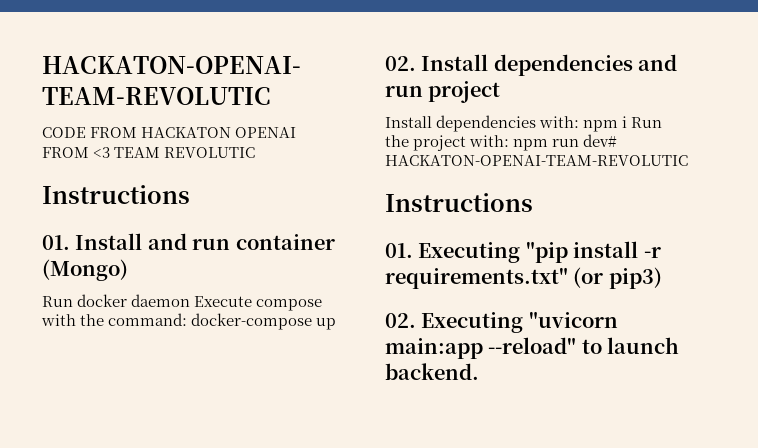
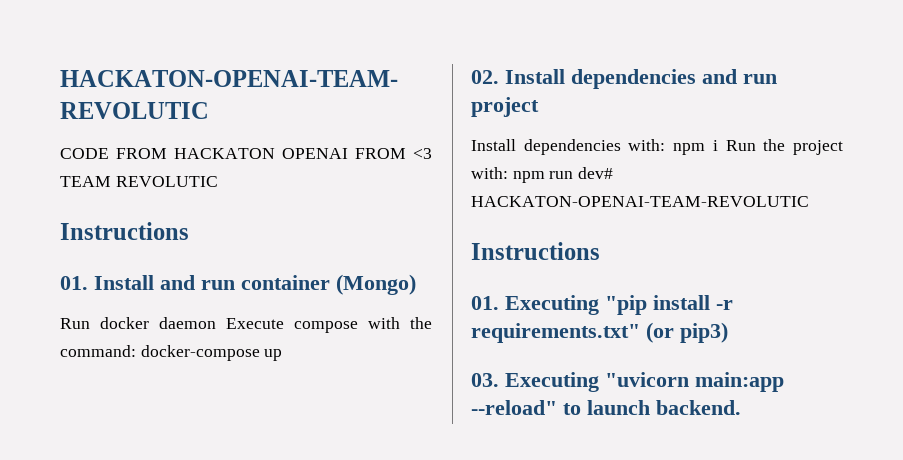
- 02. Executing "uvicorn main:app --reload" to launch backend.
+ 03. Executing "uvicorn main:app --reload" to launch backend.

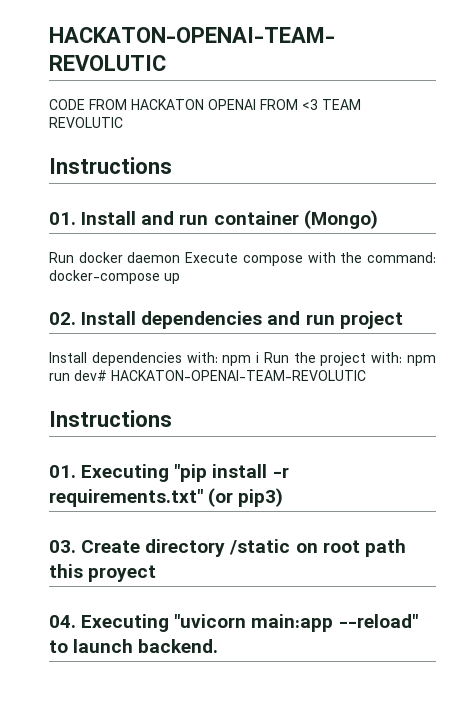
- 03. Executing "uvicorn main:app --reload" to launch backend.
+ 03. Create directory /static on root path this proyect
+ 04. Executing "uvicorn main:app --reload" to launch backend.

